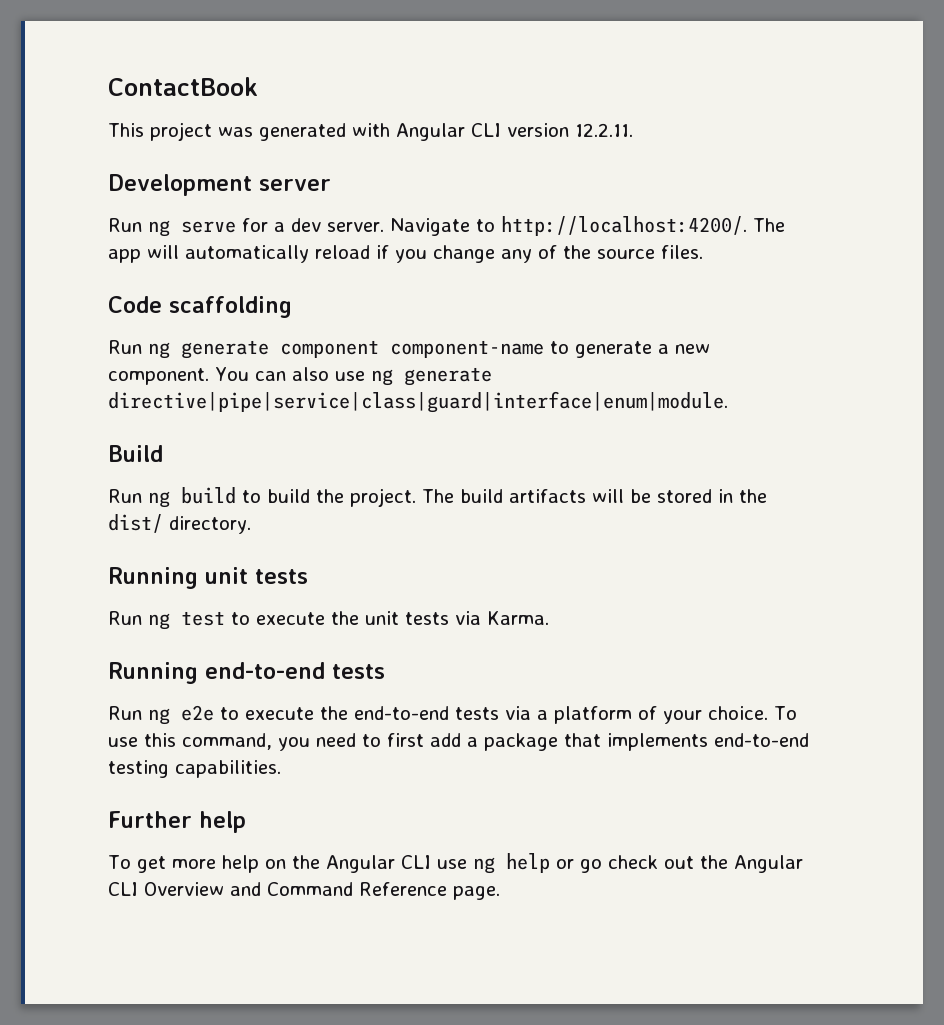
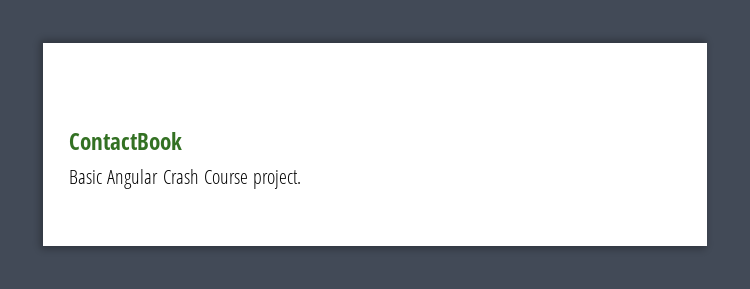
- This project was generated with Angular CLI version 12.2.11.
- Development server
- Run ng serve for a dev server. Navigate to http://localhost:4200/. The app will automatically reload if you change any of the source files.
- Code scaffolding
- Run ng generate component component-name to generate a new component. You can also use ng generate directive|pipe|service|class|guard|interface|enum|module.
- Build
- Run ng build to build the project. The build artifacts will be stored in the dist/ directory.
- Running unit tests
- Run ng test to execute the unit tests via Karma.
- Running end-to-end tests
- Run ng e2e to execute the end-to-end tests via a platform of your choice. To use this command, you need to first add a package that implements end-to-end testing capabilities.
- Further help
- To get more help on the Angular CLI use ng help or go check out the Angular CLI Overview and Command Reference page.
+ Basic Angular Crash Course project.

